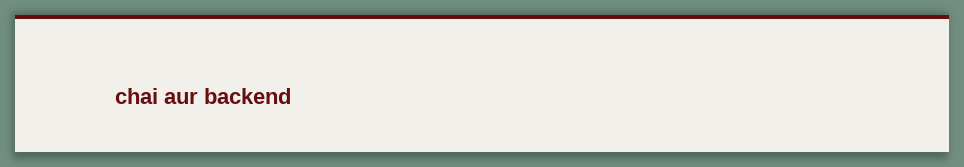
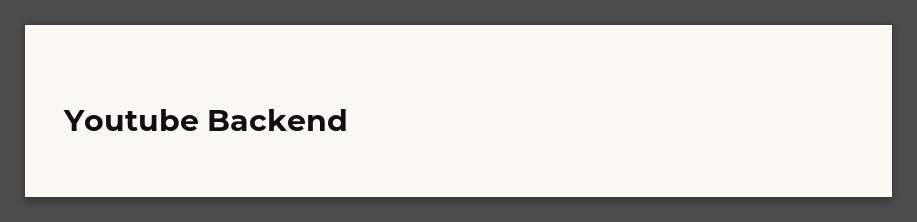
- chai aur backend
+ Youtube Backend

